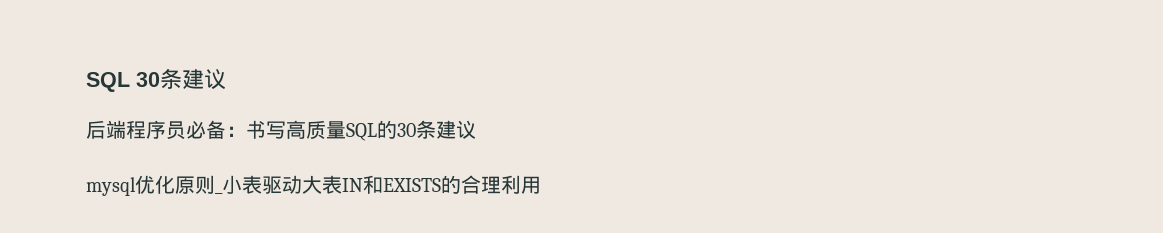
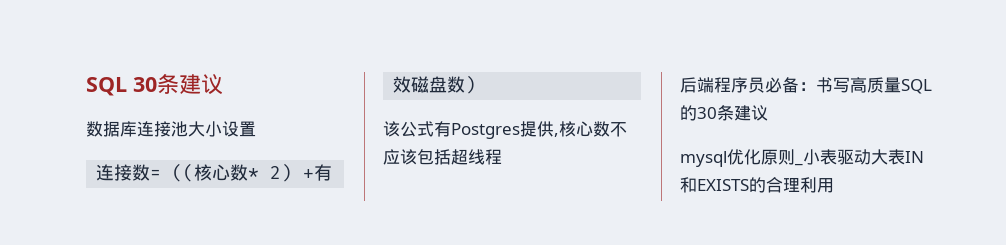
+ 数据库连接池大小设置
+ 连接数= ((核心数* 2) +有效磁盘数)
+ 该公式有Postgres提供,核心数不应该包括超线程

